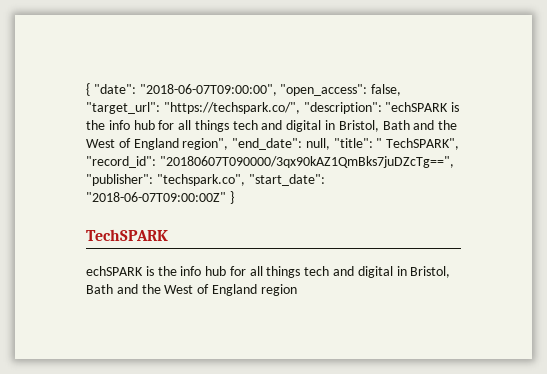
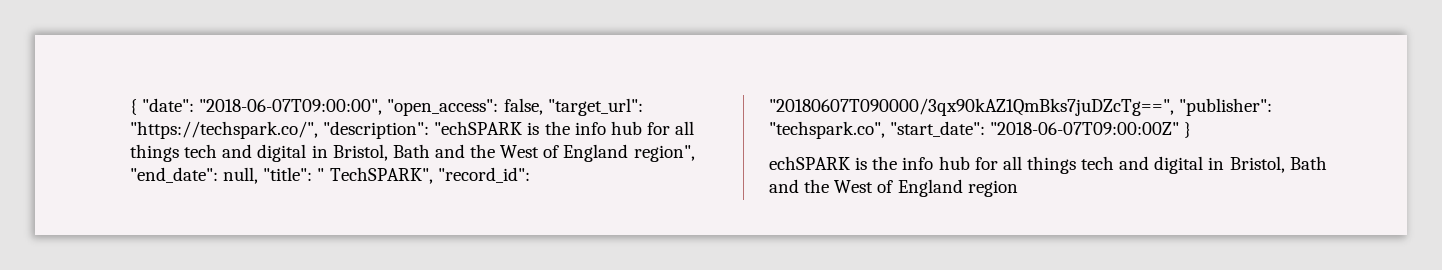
- TechSPARK

